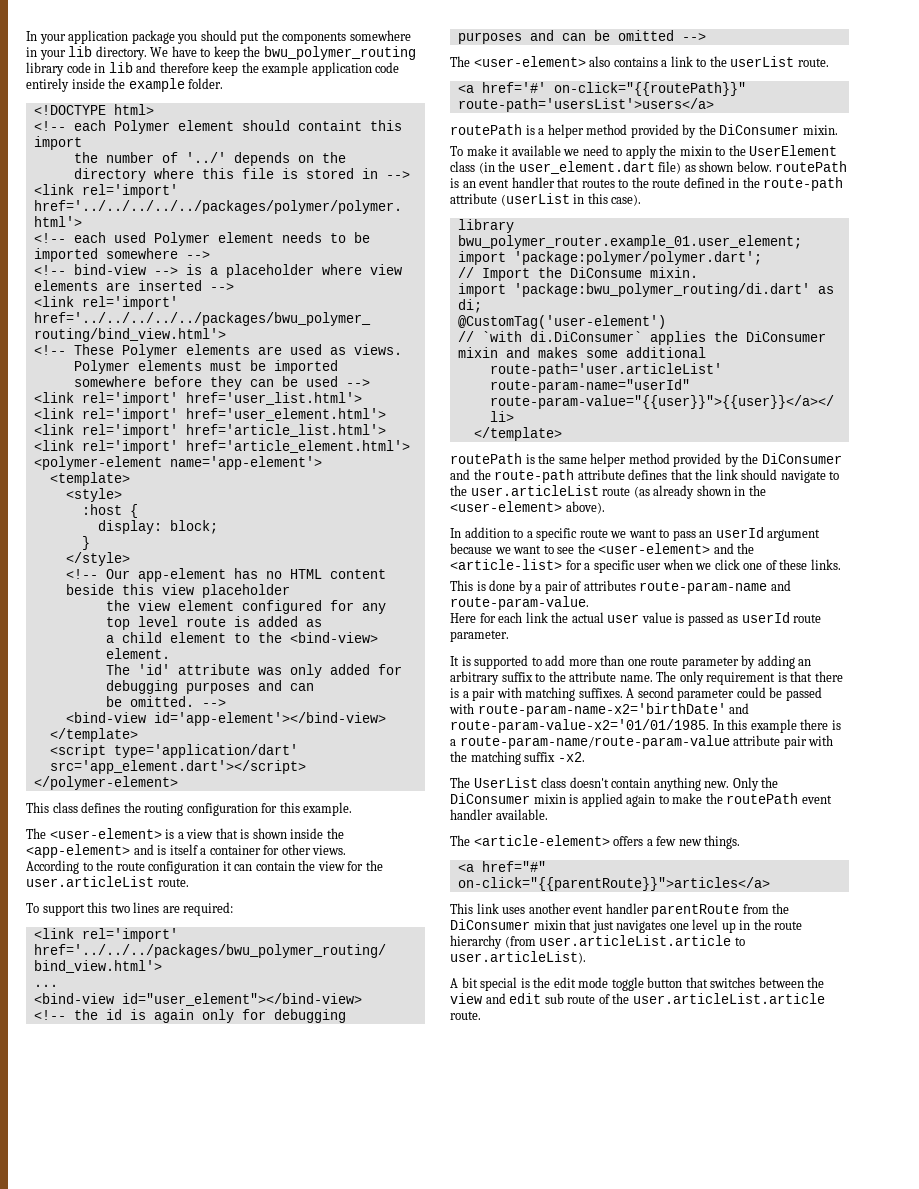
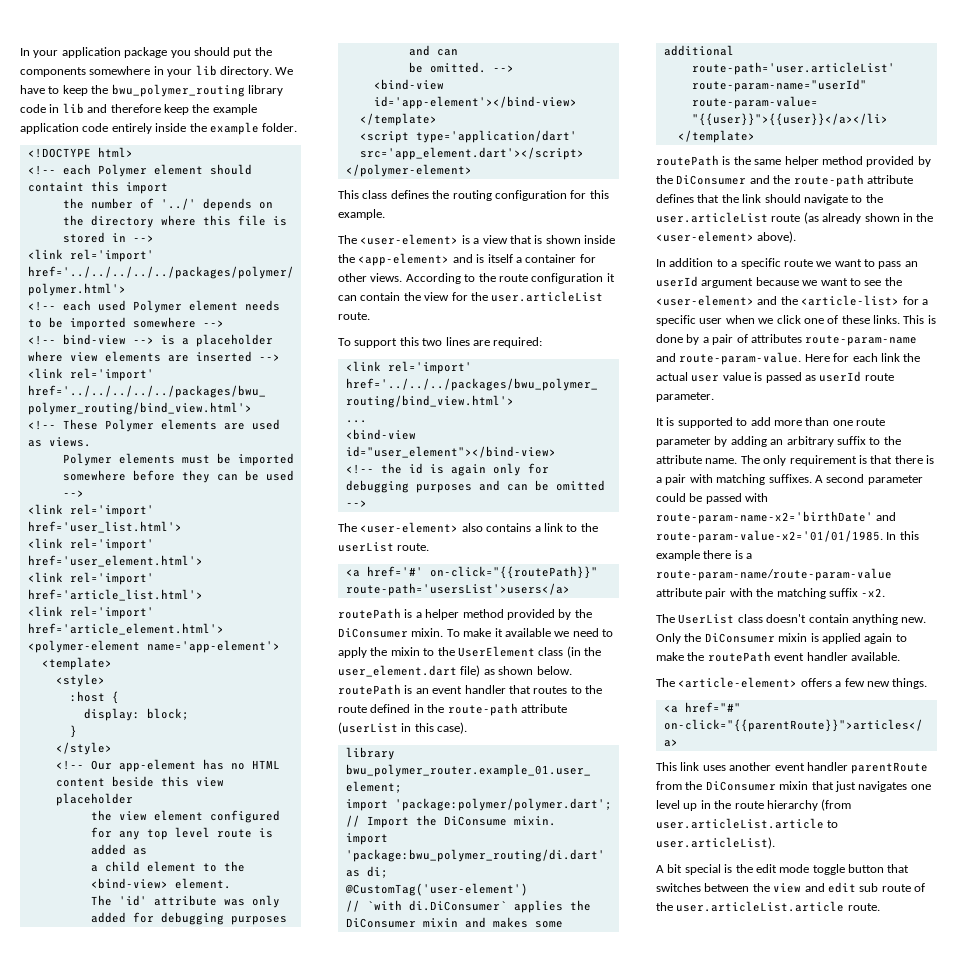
- The <user-element> is a view that is shown inside the <app-element> and is itself a container for other views.
- According to the route configuration it can contain the view for the user.articleList route.
+ The <user-element> is a view that is shown inside the <app-element> and is itself a container for other views. According to the route configuration it can contain the view for the user.articleList route.
- routePath is a helper method provided by the DiConsumer mixin.
- To make it available we need to apply the mixin to the UserElement class (in the user_element.dart file) as shown below. routePath is an event handler that routes to the route defined in the route-path attribute (userList in this case).
+ routePath is a helper method provided by the DiConsumer mixin. To make it available we need to apply the mixin to the UserElement class (in the user_element.dart file) as shown below. routePath is an event handler that routes to the route defined in the route-path attribute (userList in this case).
- In addition to a specific route we want to pass an userId argument because we want to see the <user-element> and the <article-list> for a specific user when we click one of these links.
- This is done by a pair of attributes route-param-name and route-param-value.
- Here for each link the actual user value is passed as userId route parameter.
+ In addition to a specific route we want to pass an userId argument because we want to see the <user-element> and the <article-list> for a specific user when we click one of these links. This is done by a pair of attributes route-param-name and route-param-value. Here for each link the actual user value is passed as userId route parameter.

